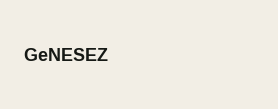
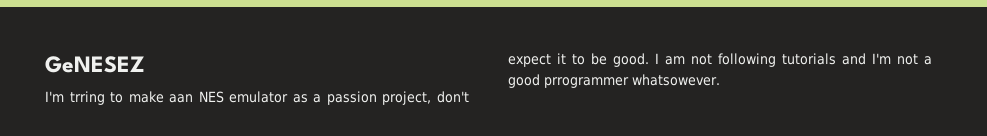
+ I'm trring to make aan NES emulator as a passion project, don't expect it to be good. I am not following tutorials and I'm not a good prrogrammer whatsowever.

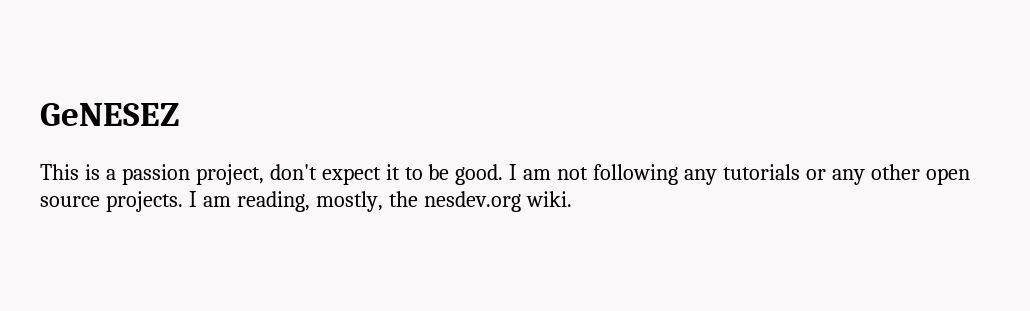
- I'm trring to make aan NES emulator as a passion project, don't expect it to be good.
+ This is a passion project, don't expect it to be good.
- I am not following tutorials and I'm not a good prrogrammer whatsowever.
+ I am not following any tutorials or any other open source projects. I am reading, mostly, the nesdev.org wiki.

